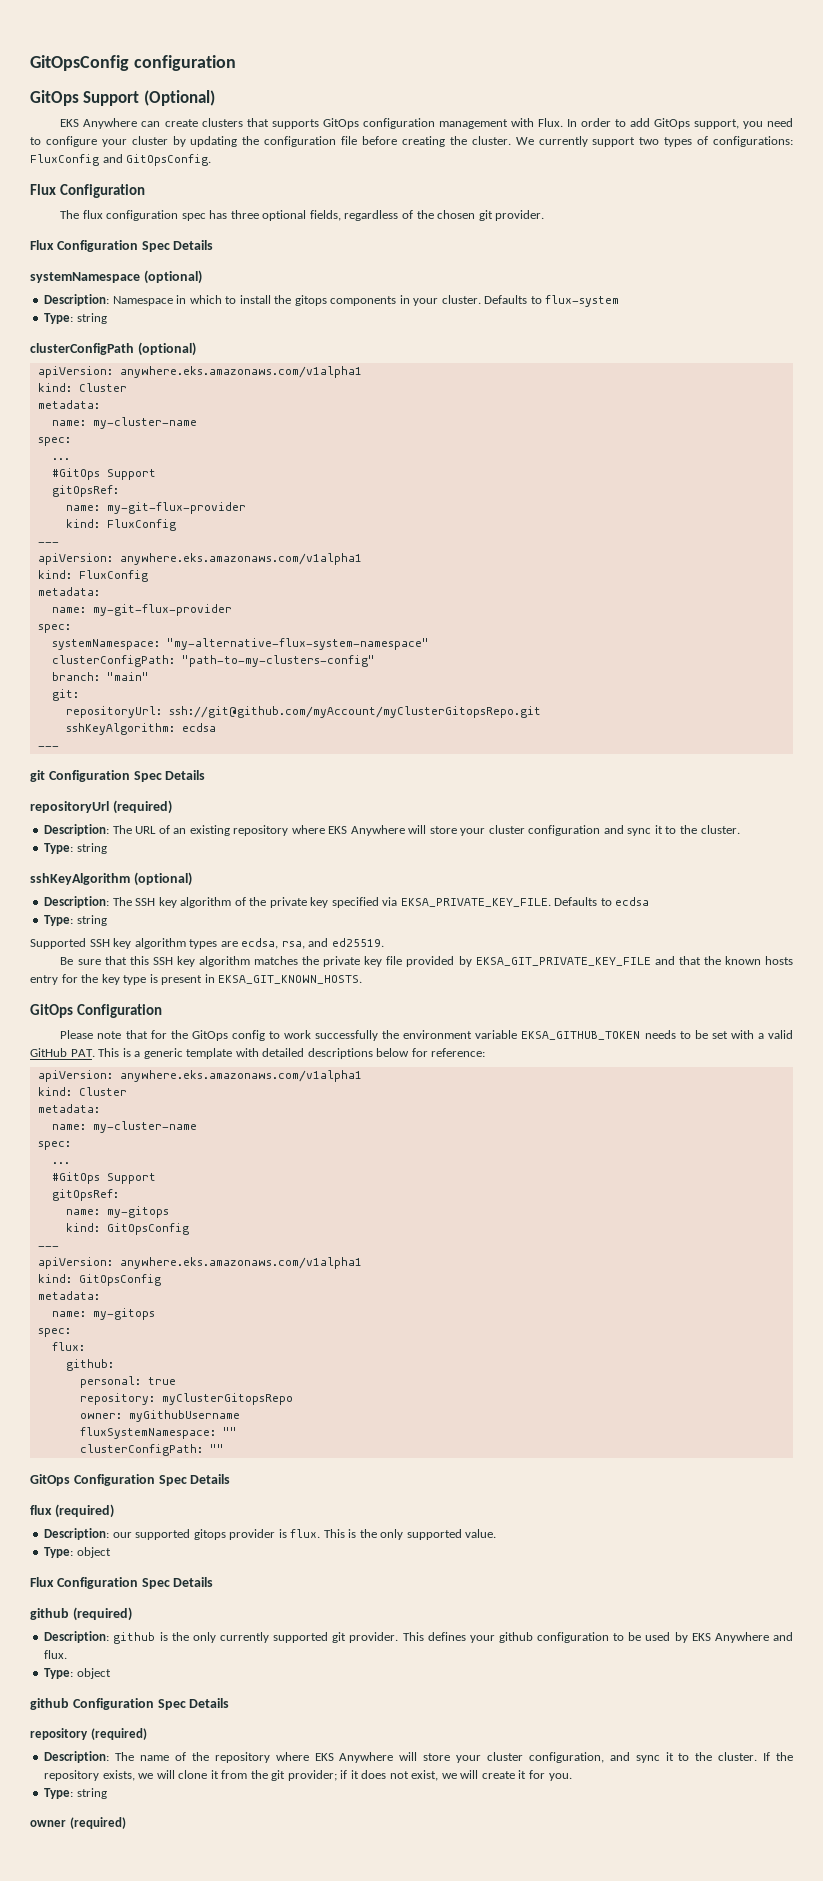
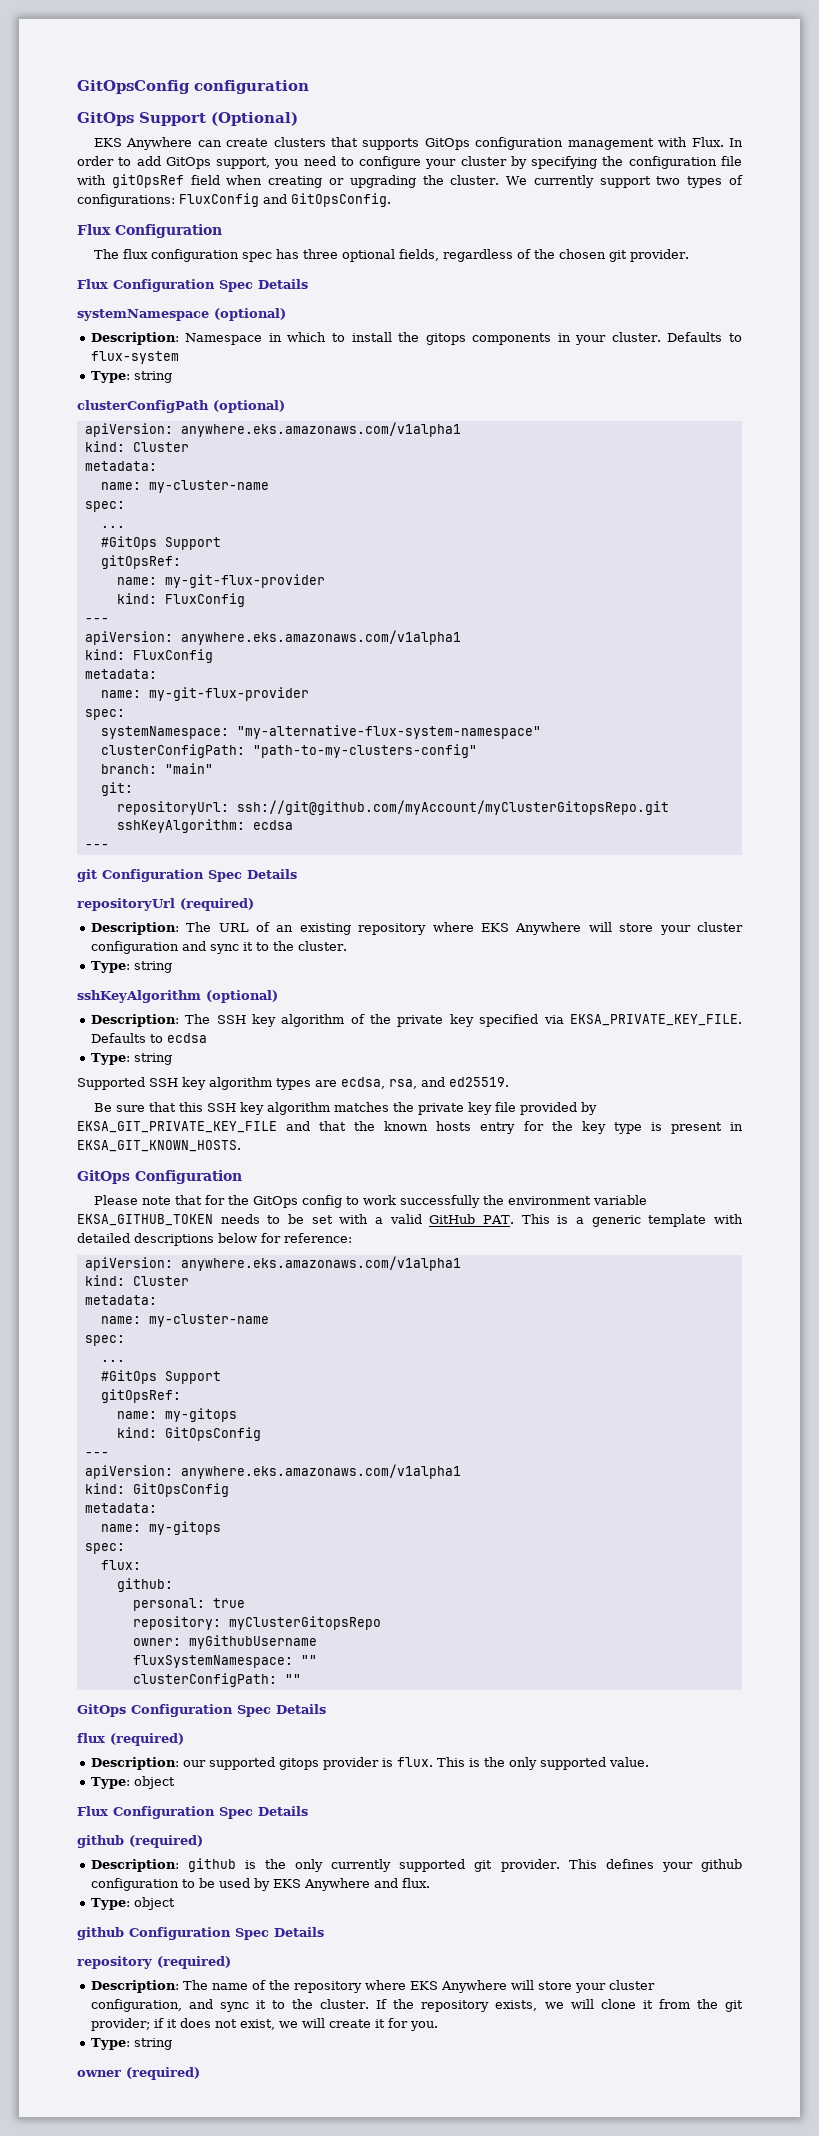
- In order to add GitOps support, you need to configure your cluster by updating the configuration file before creating the cluster.
+ In order to add GitOps support, you need to configure your cluster by specifying the configuration file with gitOpsRef field when creating or upgrading the cluster.

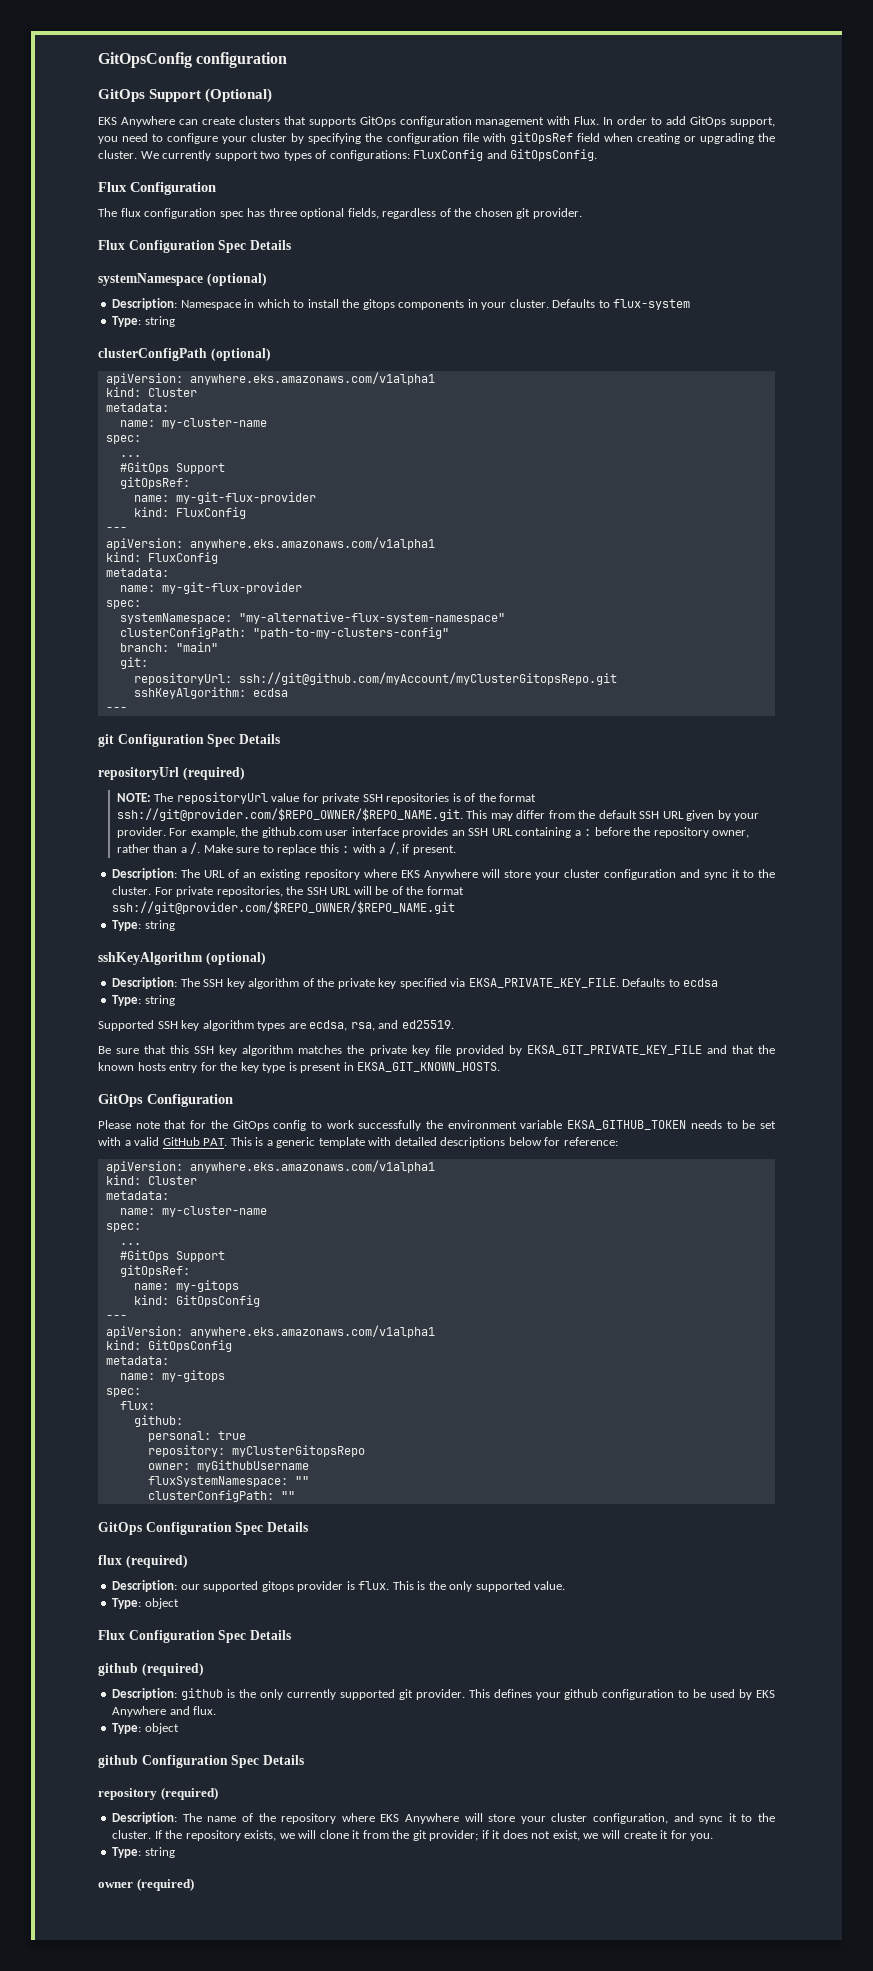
+ NOTE: The repositoryUrl value for private SSH repositories is of the format ssh://git@provider.com/$REPO_OWNER/$REPO_NAME.git. This may differ from the default SSH URL given by your provider. For example, the github.com user interface provides an SSH URL containing a : before the repository owner, rather than a /. Make sure to replace this : with a /, if present.
+ For private repositories, the SSH URL will be of the format ssh://git@provider.com/$REPO_OWNER/$REPO_NAME.git

